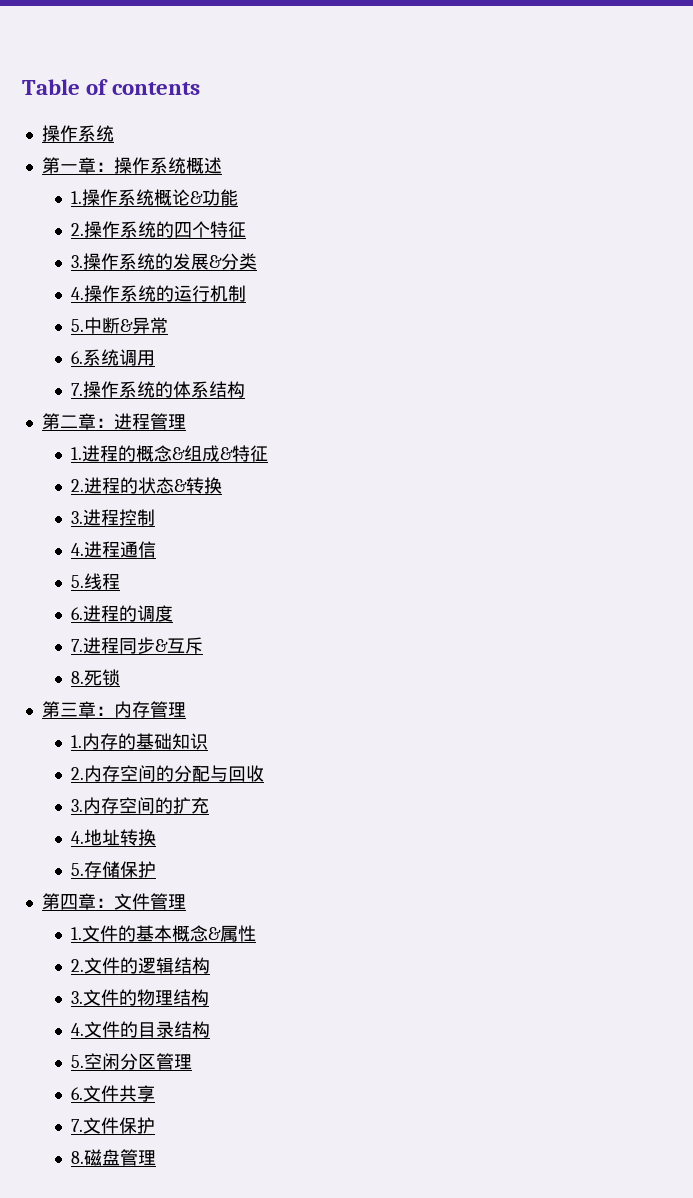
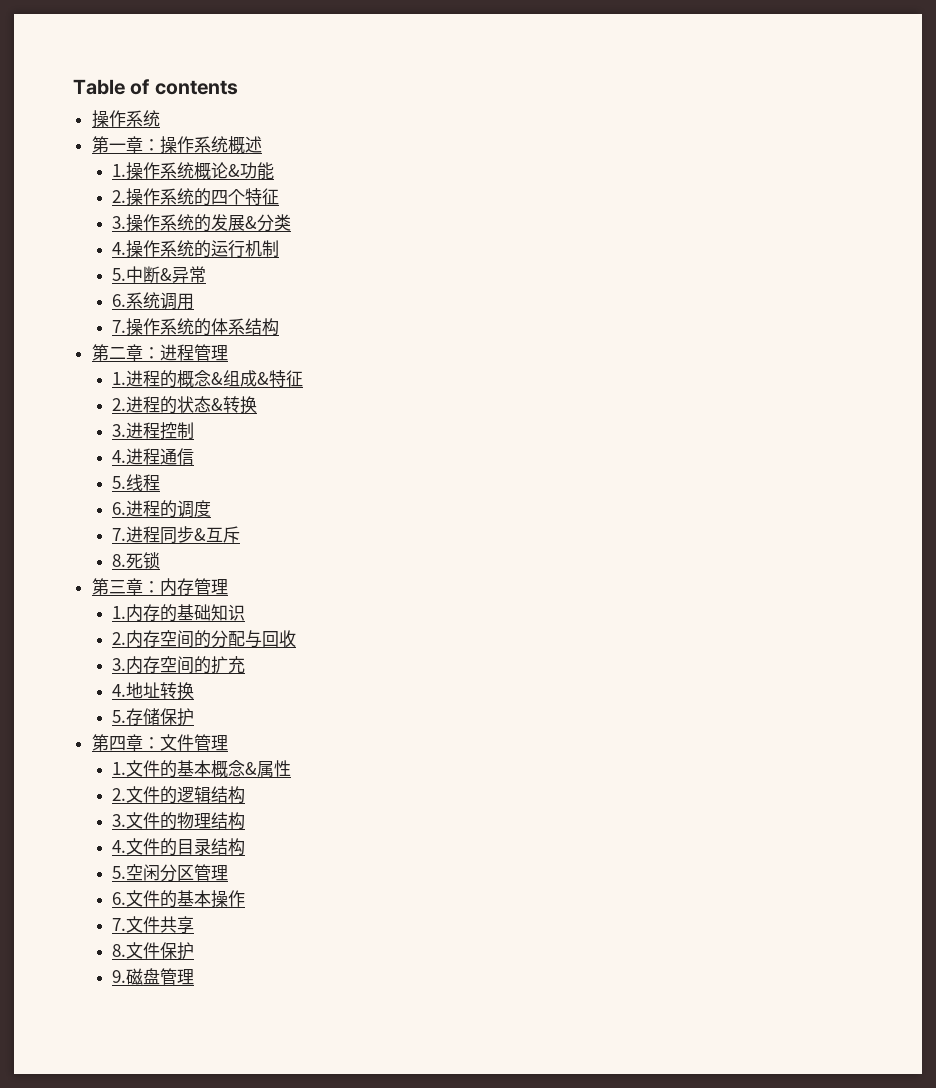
- 6.文件共享
+ 6.文件的基本操作
+ 7.文件共享
- 7.文件保护
+ 8.文件保护
- 8.磁盘管理
+ 9.磁盘管理

